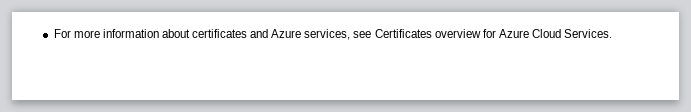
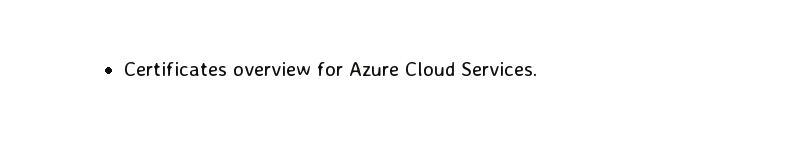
- For more information about certificates and Azure services, see Certificates overview for Azure Cloud Services.
+ Certificates overview for Azure Cloud Services.

